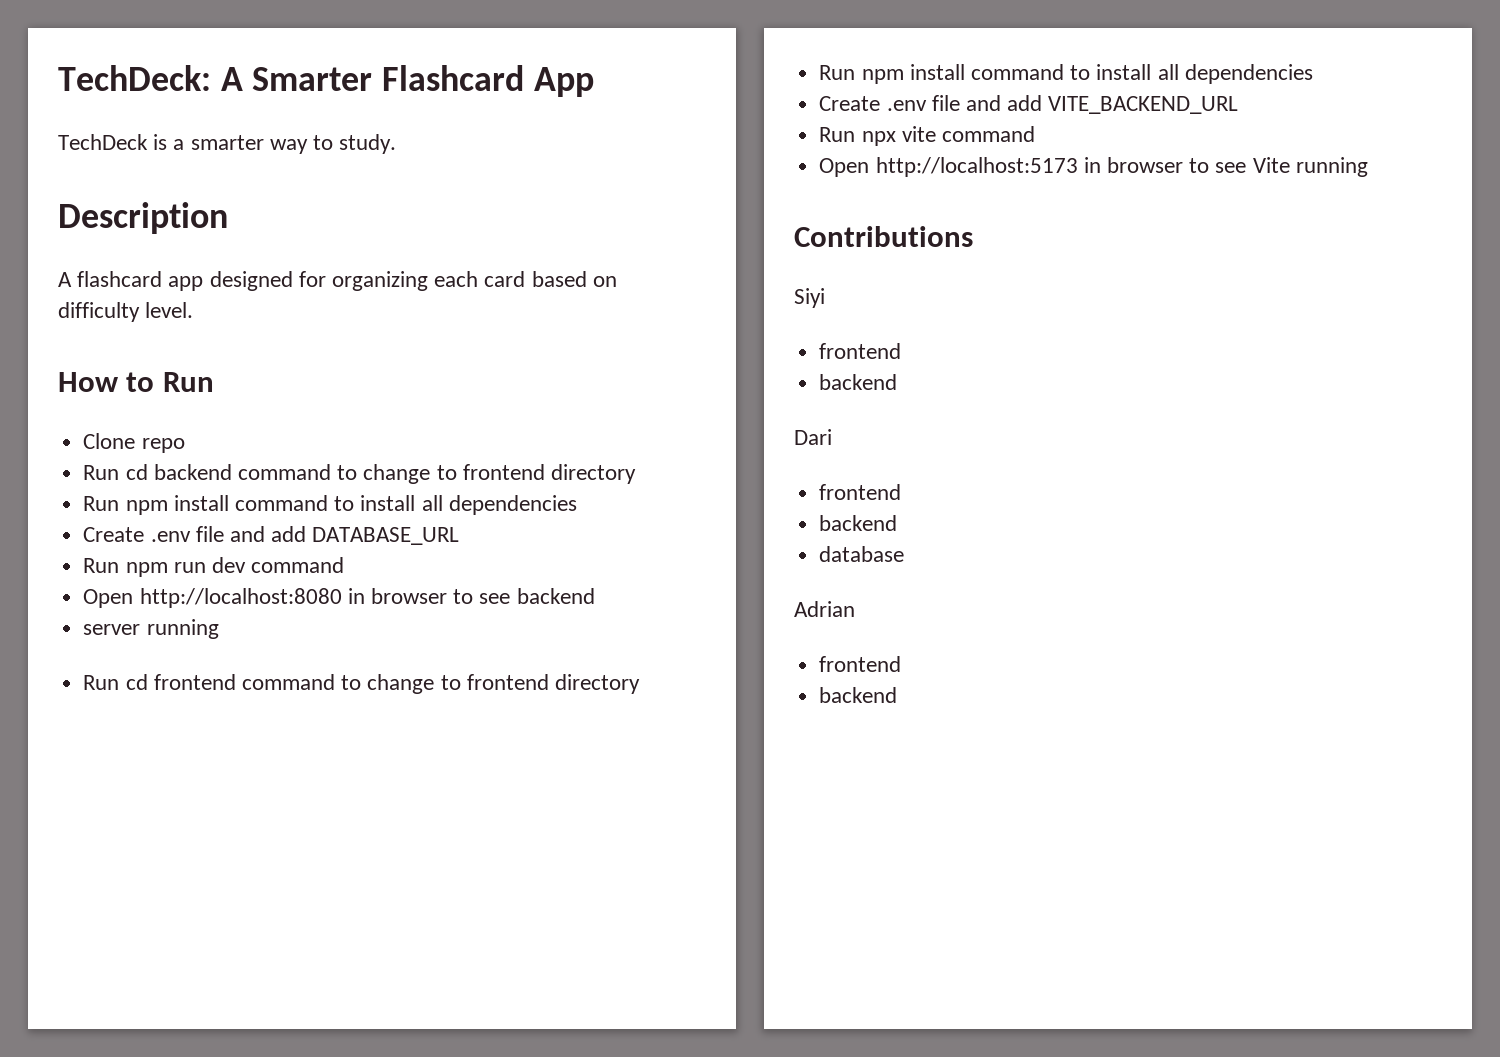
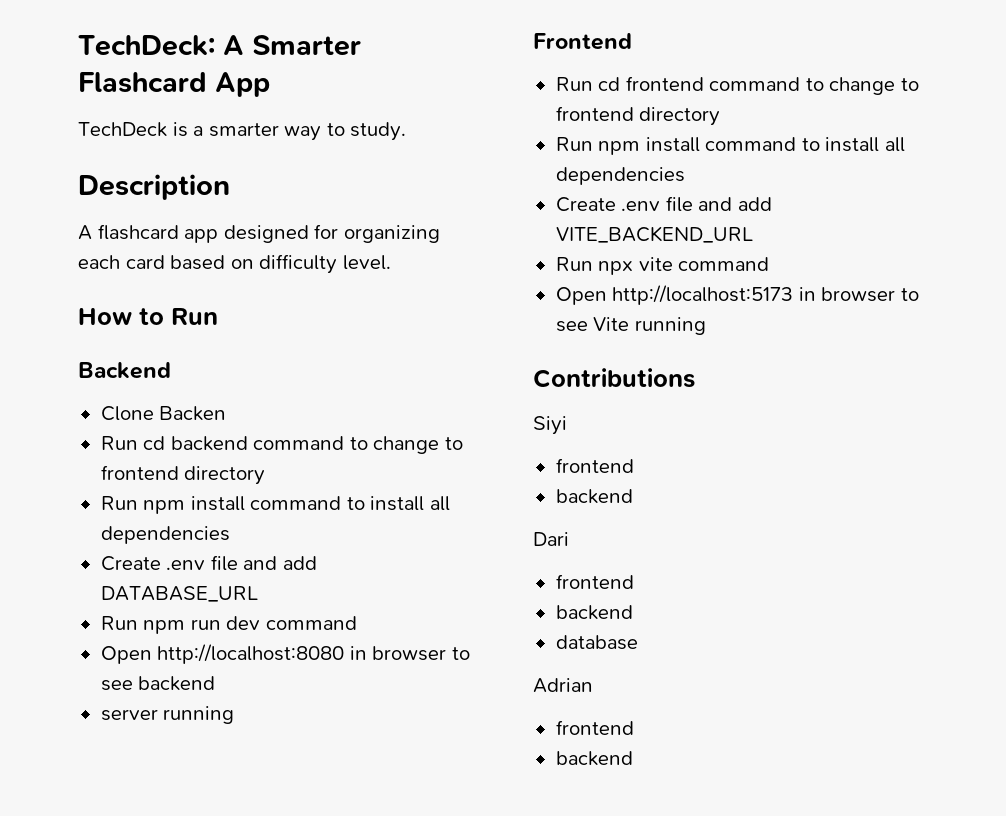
+ Backend
- Clone repo
+ Clone Backen
+ Frontend

